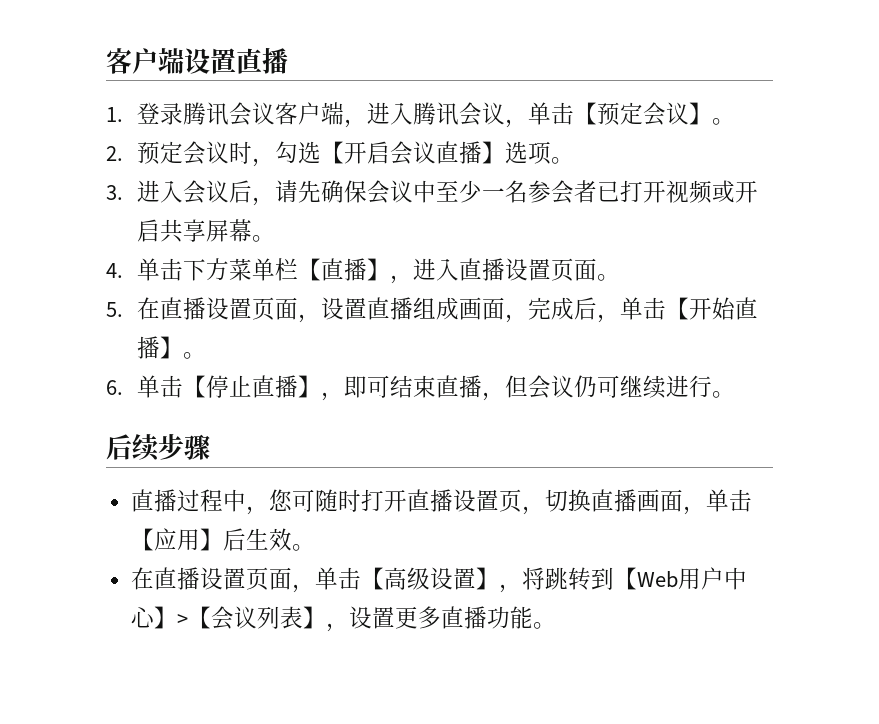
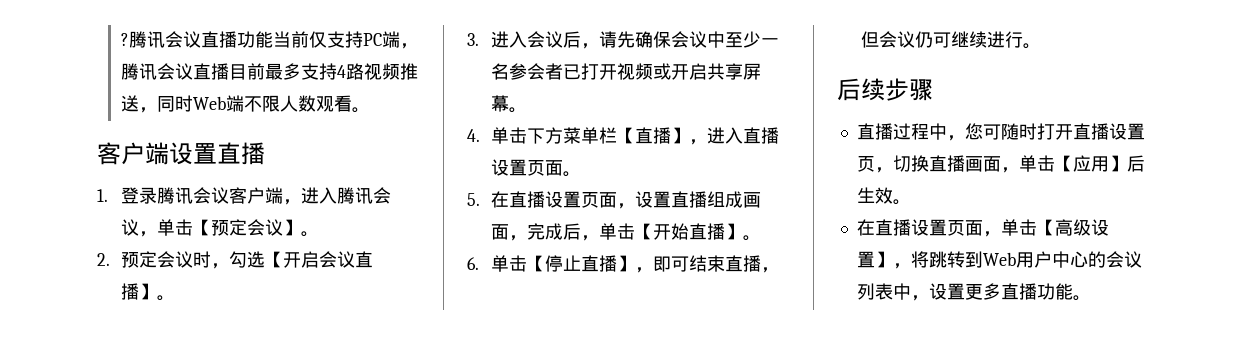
+ ?腾讯会议直播功能当前仅支持PC端，腾讯会议直播目前最多支持4路视频推送，同时Web端不限人数观看。
- 2.预定会议时，勾选【开启会议直播】选项。
+ 2.预定会议时，勾选【开启会议直播】。
- 在直播设置页面，单击【高级设置】，将跳转到【Web用户中心】>【会议列表】，设置更多直播功能。
+ 在直播设置页面，单击【高级设置】，将跳转到Web用户中心的会议列表中，设置更多直播功能。

